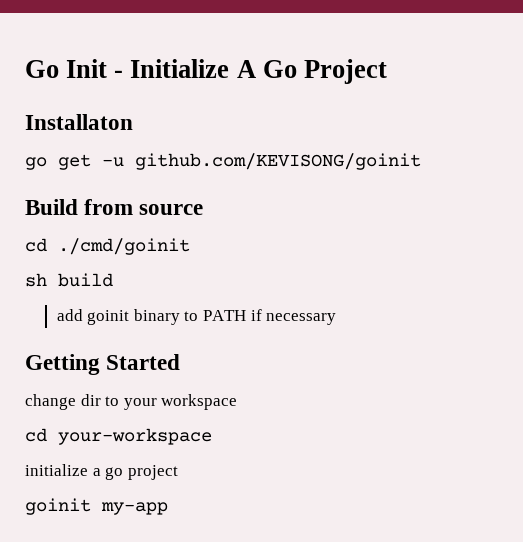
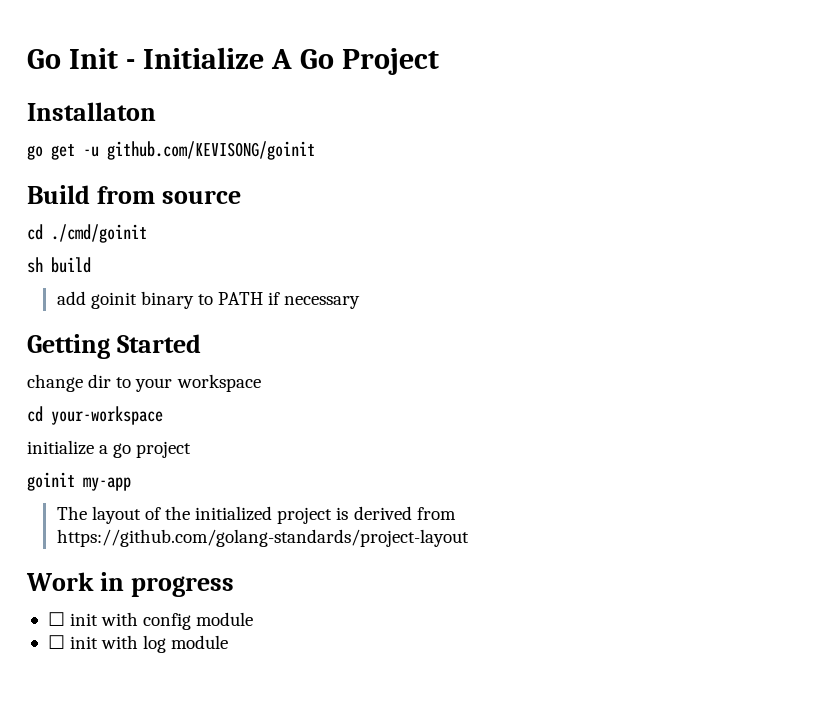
+ The layout of the initialized project is derived from https://github.com/golang-standards/project-layout
+ Work in progress
+ ☐ init with config module
+ ☐ init with log module

